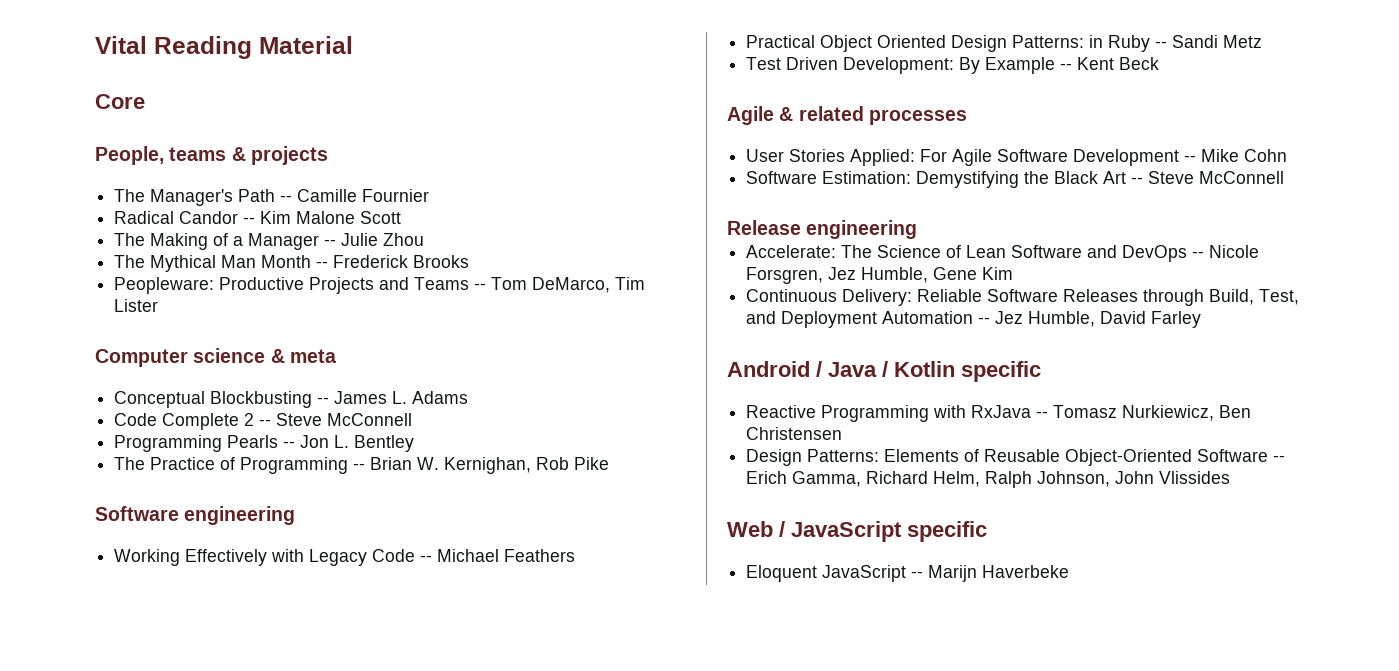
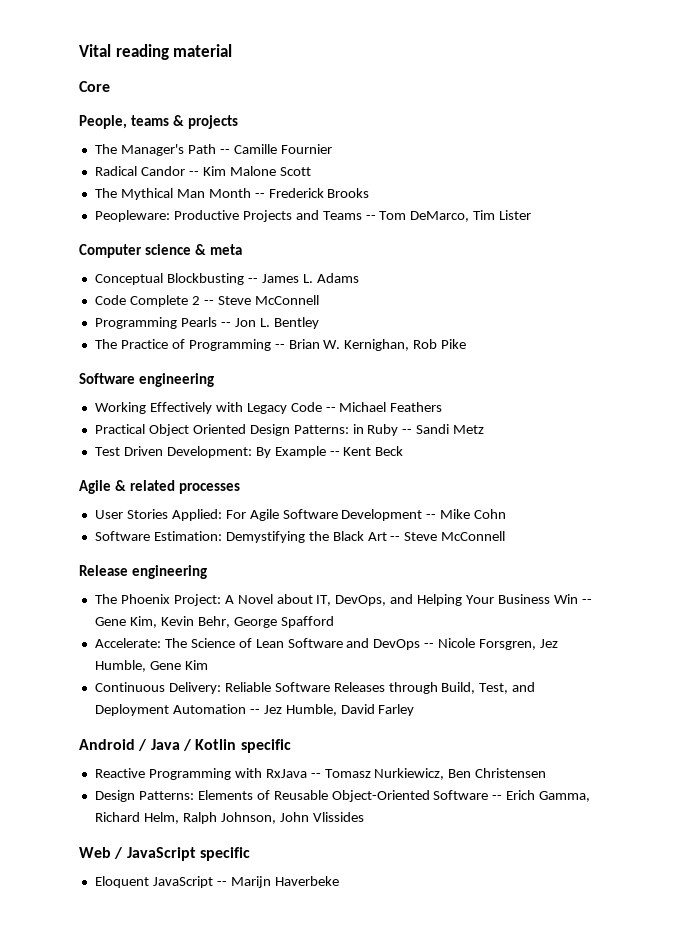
- Vital Reading Material
+ Vital reading material
- The Making of a Manager -- Julie Zhou
+ The Phoenix Project: A Novel about IT, DevOps, and Helping Your Business Win -- Gene Kim, Kevin Behr, George Spafford

